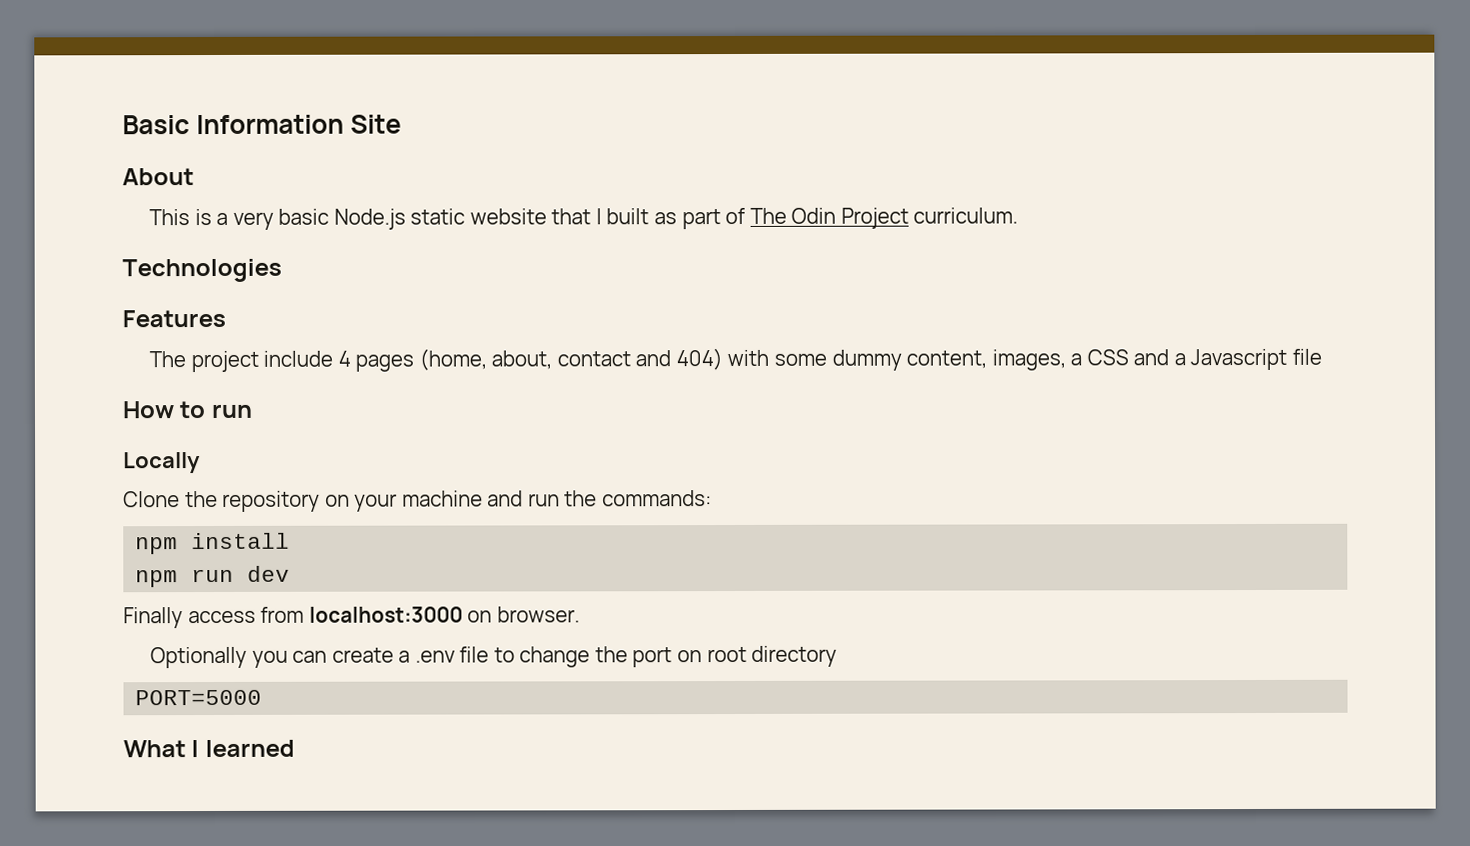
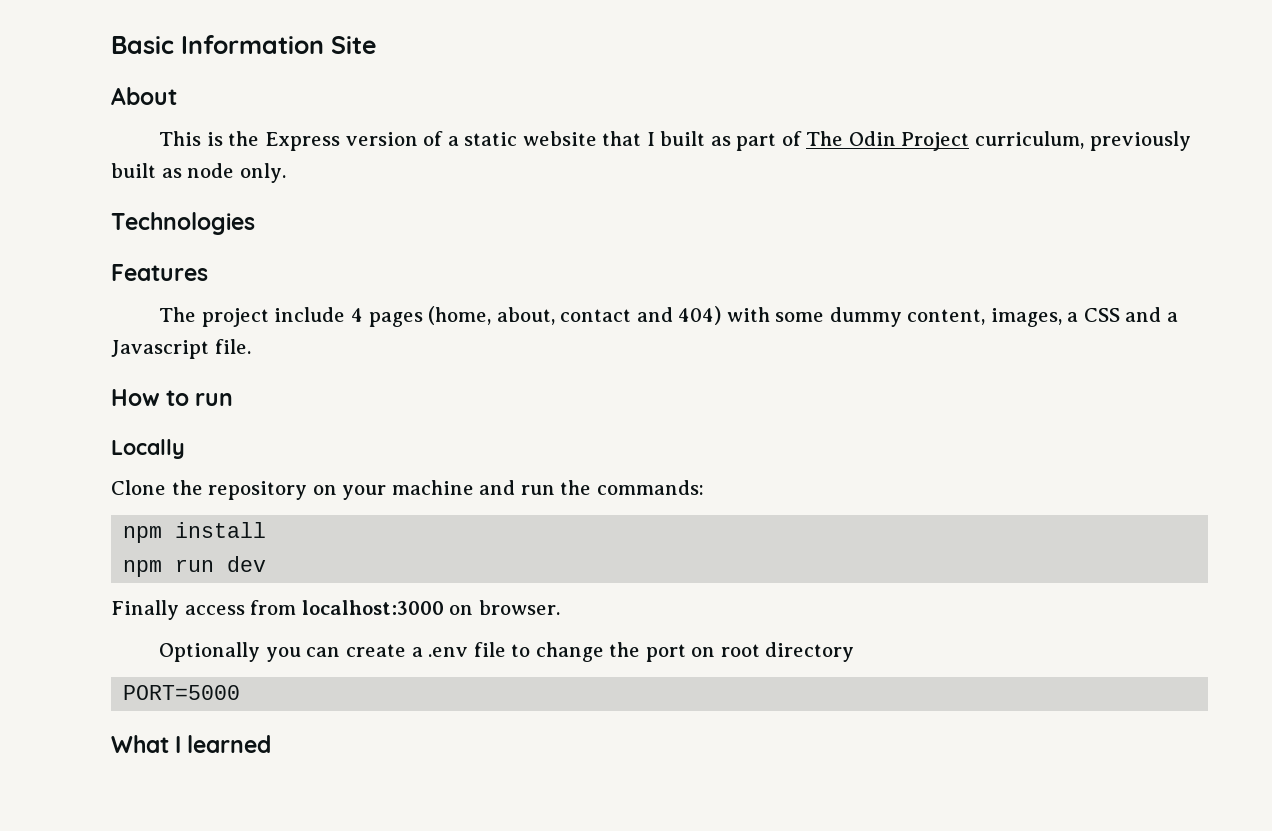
- This is a very basic Node.js static website that I built as part of The Odin Project curriculum.
+ This is the Express version of a static website that I built as part of The Odin Project curriculum, previously built as node only.
- The project include 4 pages (home, about, contact and 404) with some dummy content, images, a CSS and a Javascript file
+ The project include 4 pages (home, about, contact and 404) with some dummy content, images, a CSS and a Javascript file.

